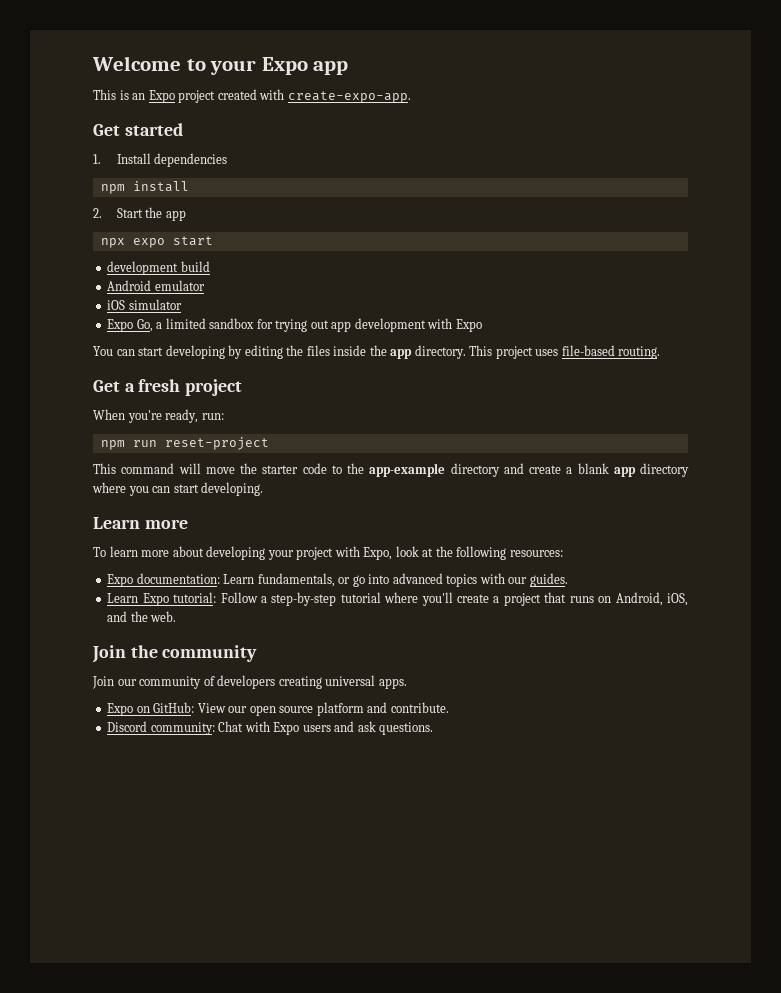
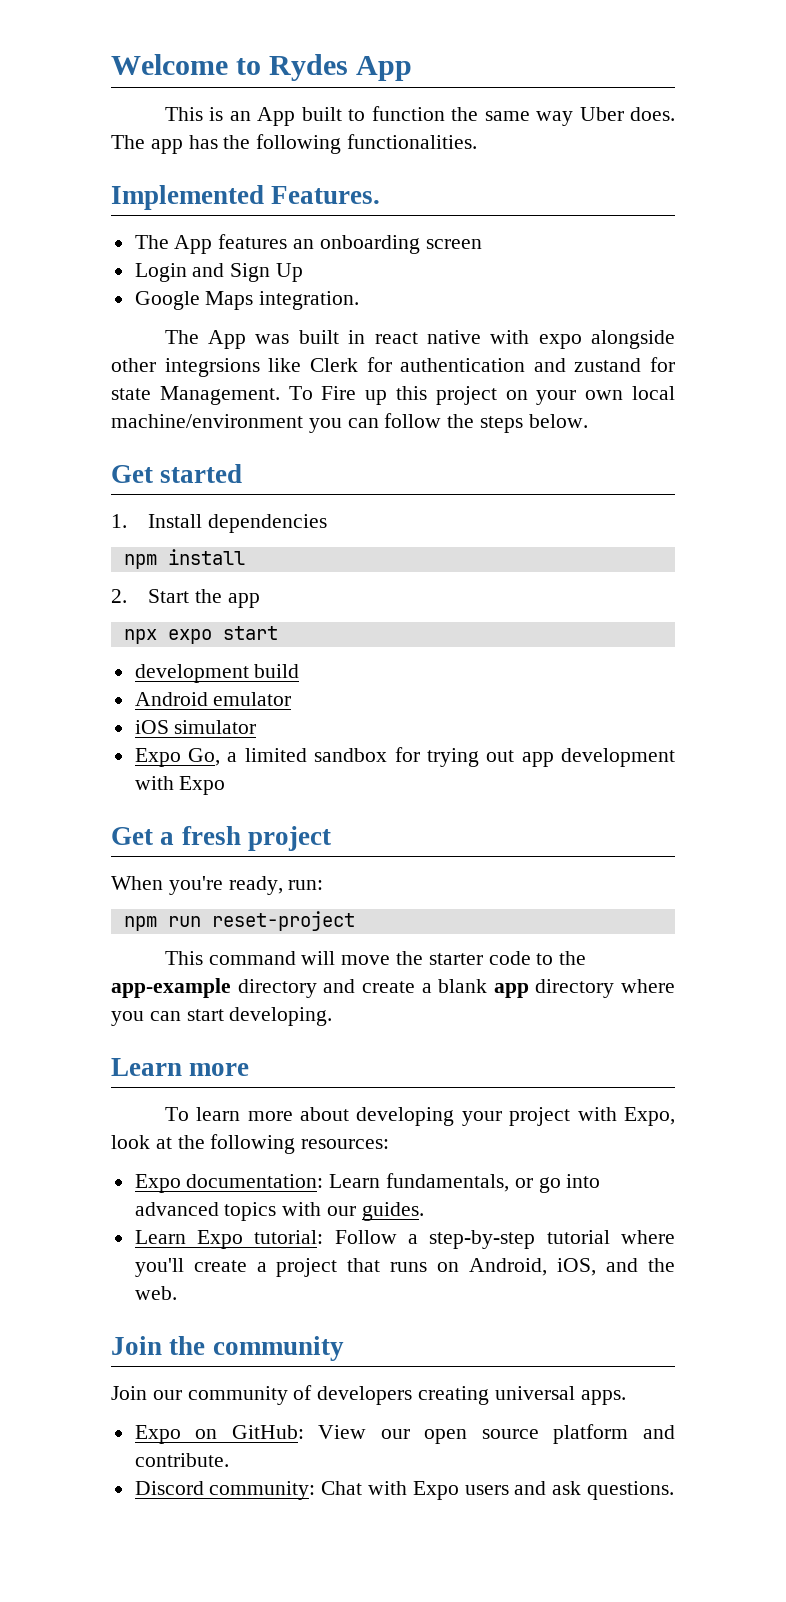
- Welcome to your Expo app
+ Welcome to Rydes App
- This is an Expo project created with create-expo-app.
+ This is an App built to function the same way Uber does. The app has the following functionalities.
+ Implemented Features.
+ The App features an onboarding screen
+ Login and Sign Up
+ Google Maps integration.
+ The App was built in react native with expo alongside other integrsions like Clerk for authentication and zustand for state Management. To Fire up this project on your own local machine/environment you can follow the steps below.
- You can start developing by editing the files inside the app directory. This project uses file-based routing.

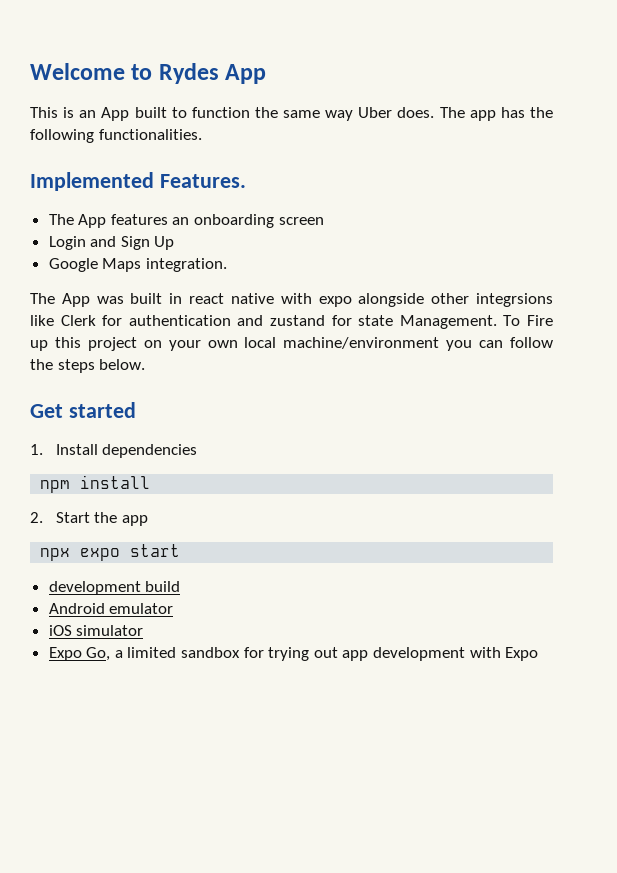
- Get a fresh project
- When you're ready, run:
- npm run reset-project
- This command will move the starter code to the app-example directory and create a blank app directory where you can start developing.
- Learn more
- To learn more about developing your project with Expo, look at the following resources:
- Expo documentation: Learn fundamentals, or go into advanced topics with our guides.
- Learn Expo tutorial: Follow a step-by-step tutorial where you'll create a project that runs on Android, iOS, and the web.
- Join the community
- Join our community of developers creating universal apps.
- Expo on GitHub: View our open source platform and contribute.
- Discord community: Chat with Expo users and ask questions.

